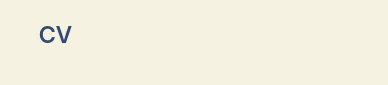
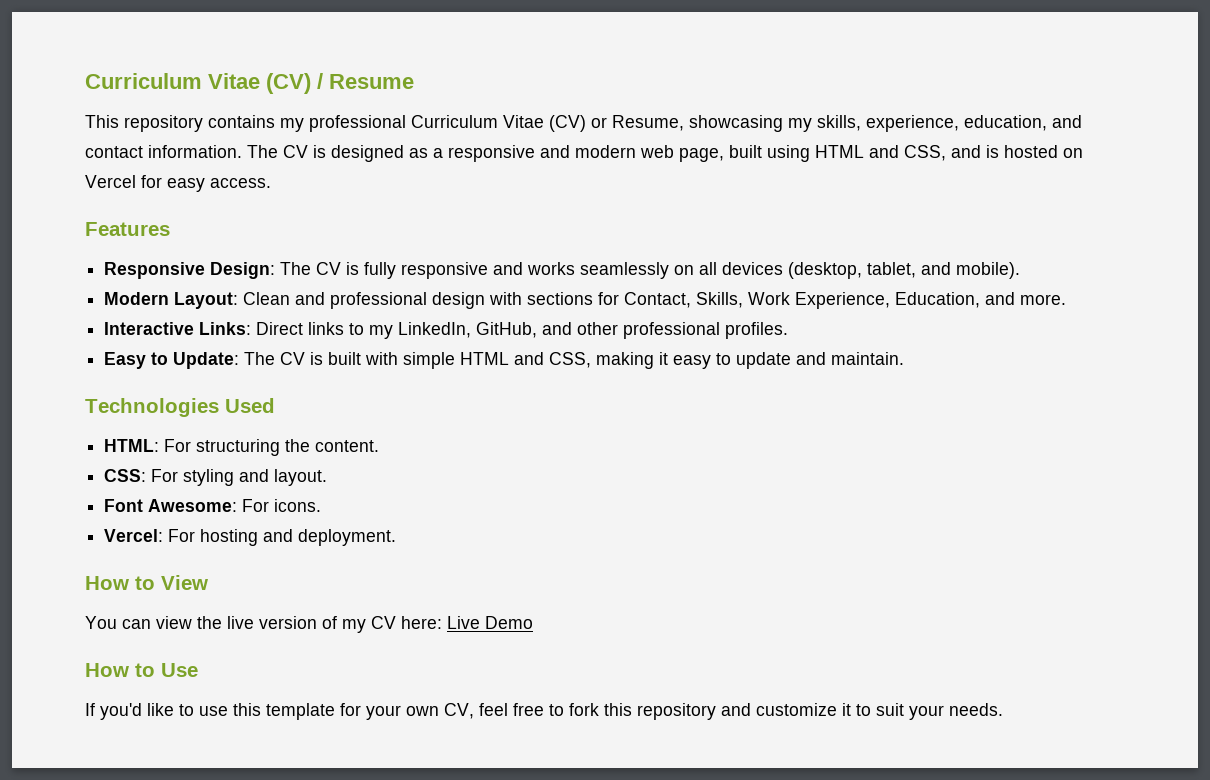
- CV
+ Curriculum Vitae (CV) / Resume
+ This repository contains my professional Curriculum Vitae (CV) or Resume, showcasing my skills, experience, education, and contact information. The CV is designed as a responsive and modern web page, built using HTML and CSS, and is hosted on Vercel for easy access.
+ Features
+ Responsive Design: The CV is fully responsive and works seamlessly on all devices (desktop, tablet, and mobile).
+ Modern Layout: Clean and professional design with sections for Contact, Skills, Work Experience, Education, and more.
+ Interactive Links: Direct links to my LinkedIn, GitHub, and other professional profiles.
+ Easy to Update: The CV is built with simple HTML and CSS, making it easy to update and maintain.
+ Technologies Used
+ HTML: For structuring the content.
+ CSS: For styling and layout.
+ Font Awesome: For icons.
+ Vercel: For hosting and deployment.
+ How to View
+ You can view the live version of my CV here: Live Demo
+ How to Use
+ If you'd like to use this template for your own CV, feel free to fork this repository and customize it to suit your needs.

